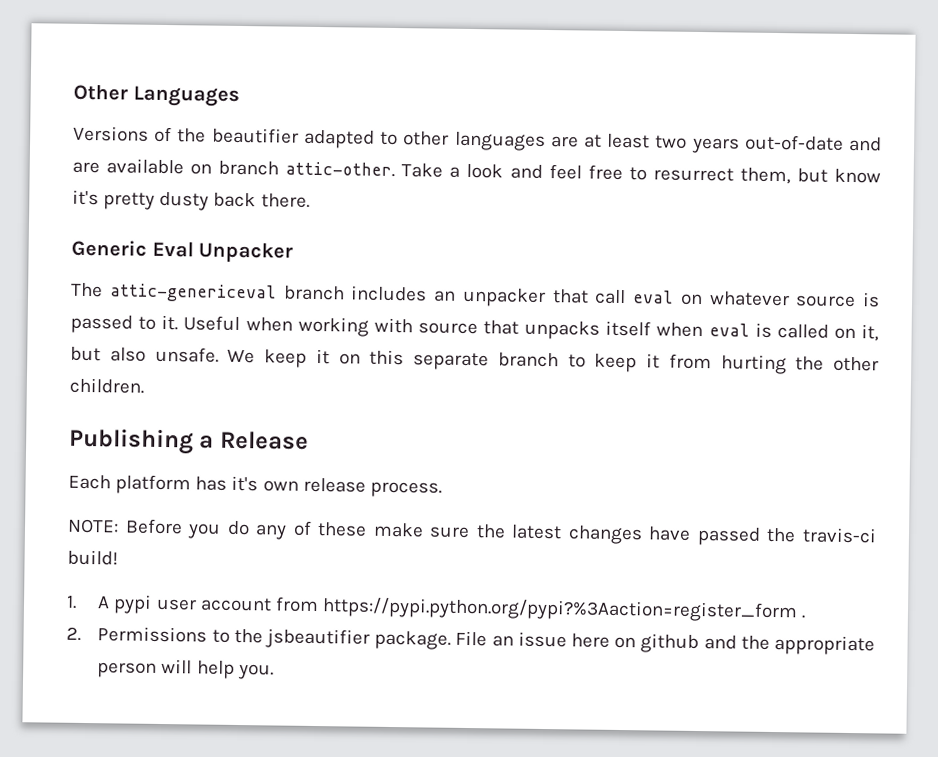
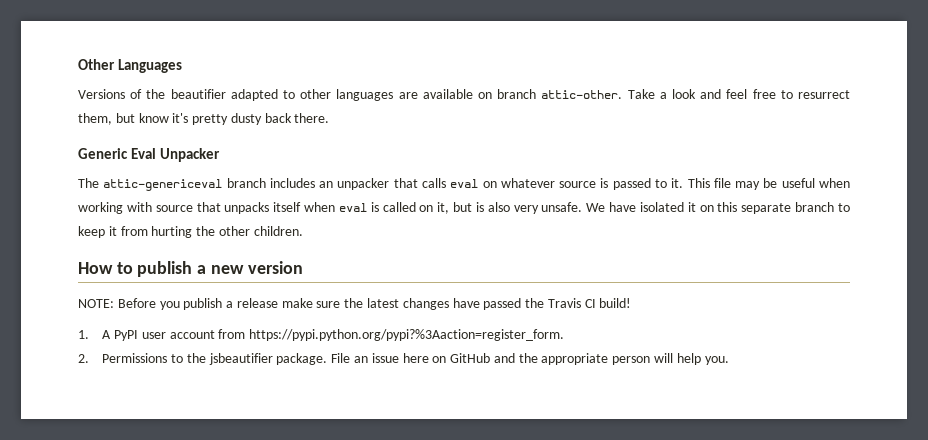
- Versions of the beautifier adapted to other languages are at least two years out-of-date and are available on branch attic-other.
+ Versions of the beautifier adapted to other languages are available on branch attic-other.
- The attic-genericeval branch includes an unpacker that call eval on whatever source is passed to it.
+ The attic-genericeval branch includes an unpacker that calls eval on whatever source is passed to it.
- Useful when working with source that unpacks itself when eval is called on it, but also unsafe. We keep it on this separate branch to keep it from hurting the other children.
+ This file may be useful when working with source that unpacks itself when eval is called on it, but is also very unsafe. We have isolated it on this separate branch to keep it from hurting the other children.
- Publishing a Release
- Each platform has it's own release process.
+ How to publish a new version
- NOTE: Before you do any of these make sure the latest changes have passed the travis-ci build!
+ NOTE: Before you publish a release make sure the latest changes have passed the Travis CI build!
- 1. A pypi user account from https://pypi.python.org/pypi?%3Aaction=register_form .
+ 1. A PyPI user account from https://pypi.python.org/pypi?%3Aaction=register_form.
- File an issue here on github and the appropriate person will help you.
+ File an issue here on GitHub and the appropriate person will help you.

